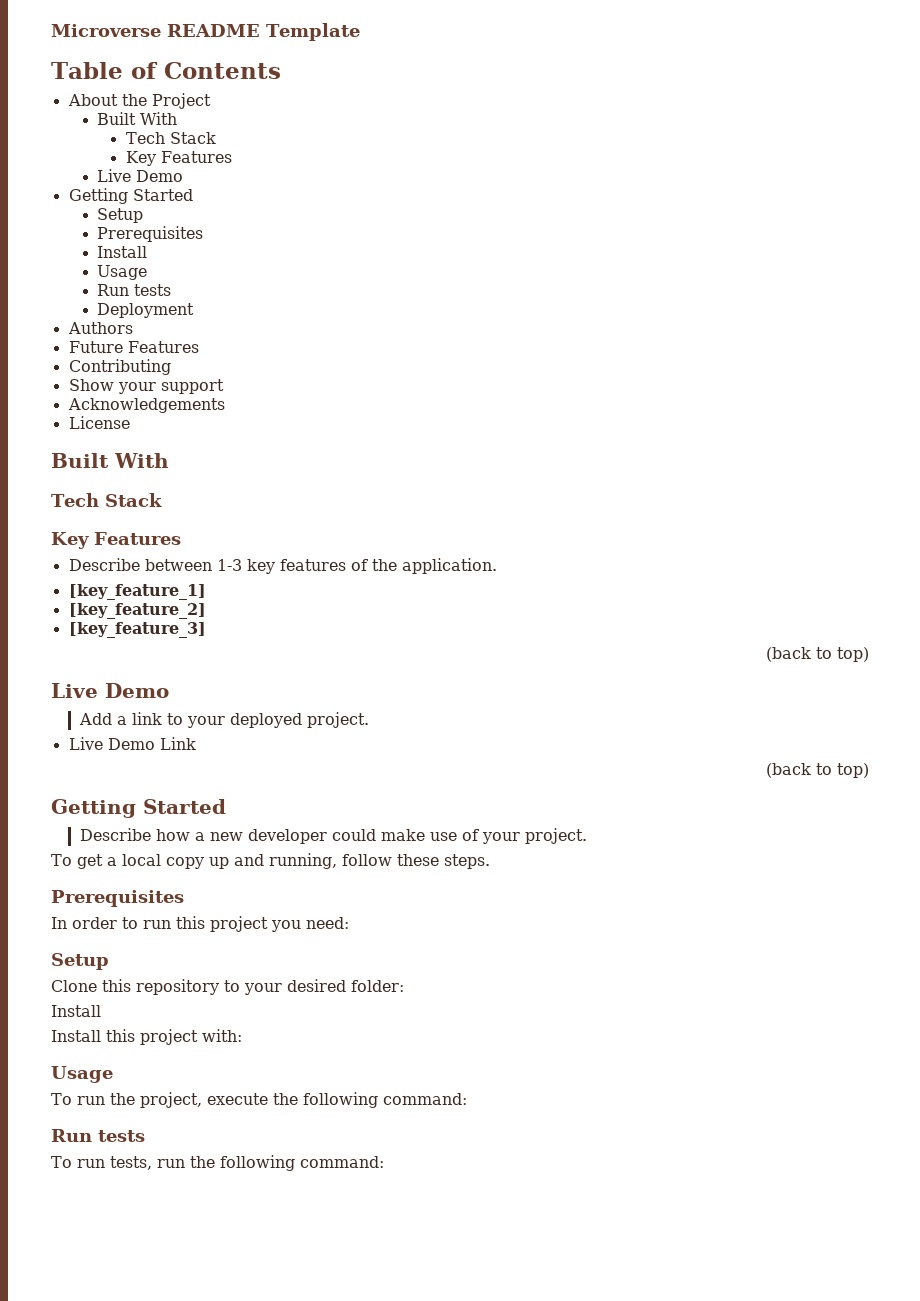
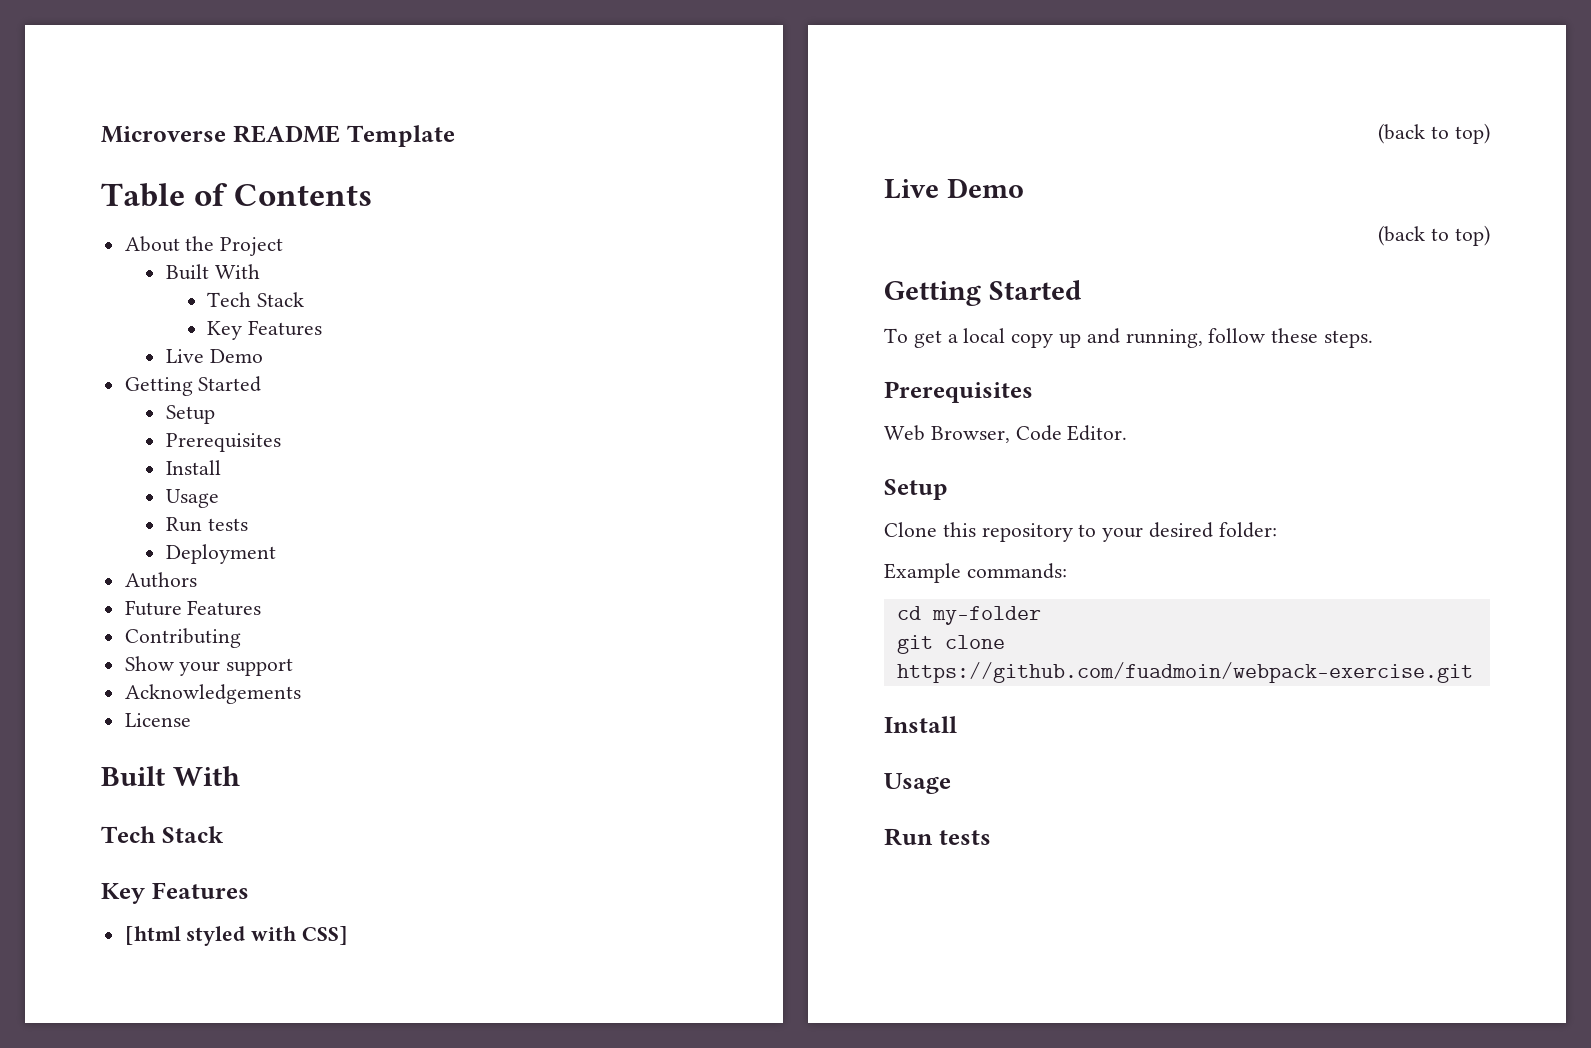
- Describe between 1-3 key features of the application.
- [key_feature_1]
- [key_feature_2]
- [key_feature_3]
+ [html styled with CSS]
- Add a link to your deployed project.
- Live Demo Link
- Describe how a new developer could make use of your project.
- In order to run this project you need:
+ Web Browser, Code Editor.
  Clone this repository to your desired folder:
+ Example commands:
+ cd my-folder
+ git clone https://github.com/fuadmoin/webpack-exercise.git
  Install
- Install this project with:
  Usage
- To run the project, execute the following command:
  Run tests
- To run tests, run the following command:

